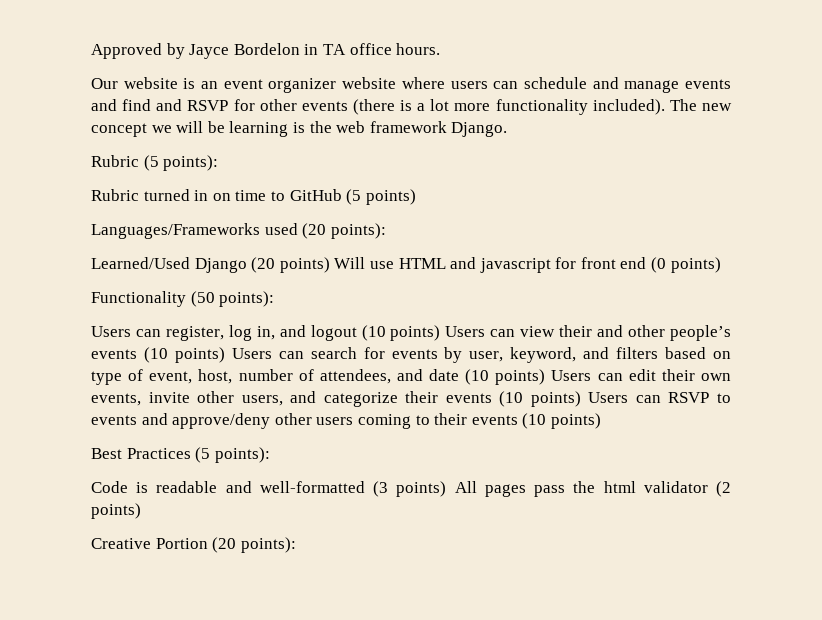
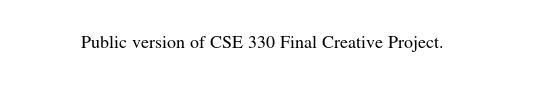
- Approved by Jayce Bordelon in TA office hours.
- Our website is an event organizer website where users can schedule and manage events and find and RSVP for other events (there is a lot more functionality included). The new concept we will be learning is the web framework Django.
- Rubric (5 points):
- Rubric turned in on time to GitHub (5 points)
- Languages/Frameworks used (20 points):
- Learned/Used Django (20 points) Will use HTML and javascript for front end (0 points)
- Functionality (50 points):
- Users can register, log in, and logout (10 points) Users can view their and other people’s events (10 points) Users can search for events by user, keyword, and filters based on type of event, host, number of attendees, and date (10 points) Users can edit their own events, invite other users, and categorize their events (10 points) Users can RSVP to events and approve/deny other users coming to their events (10 points)
- Best Practices (5 points):
- Code is readable and well-formatted (3 points) All pages pass the html validator (2 points)
- Creative Portion (20 points):
+ Public version of CSE 330 Final Creative Project.

